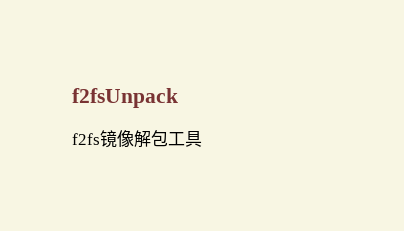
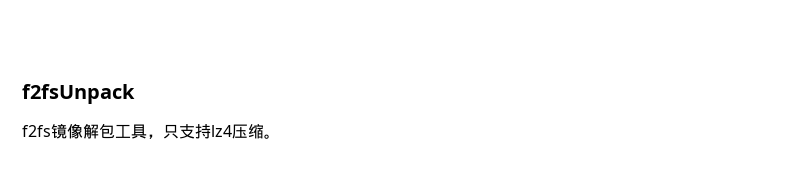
- f2fs镜像解包工具
+ f2fs镜像解包工具，只支持lz4压缩。

